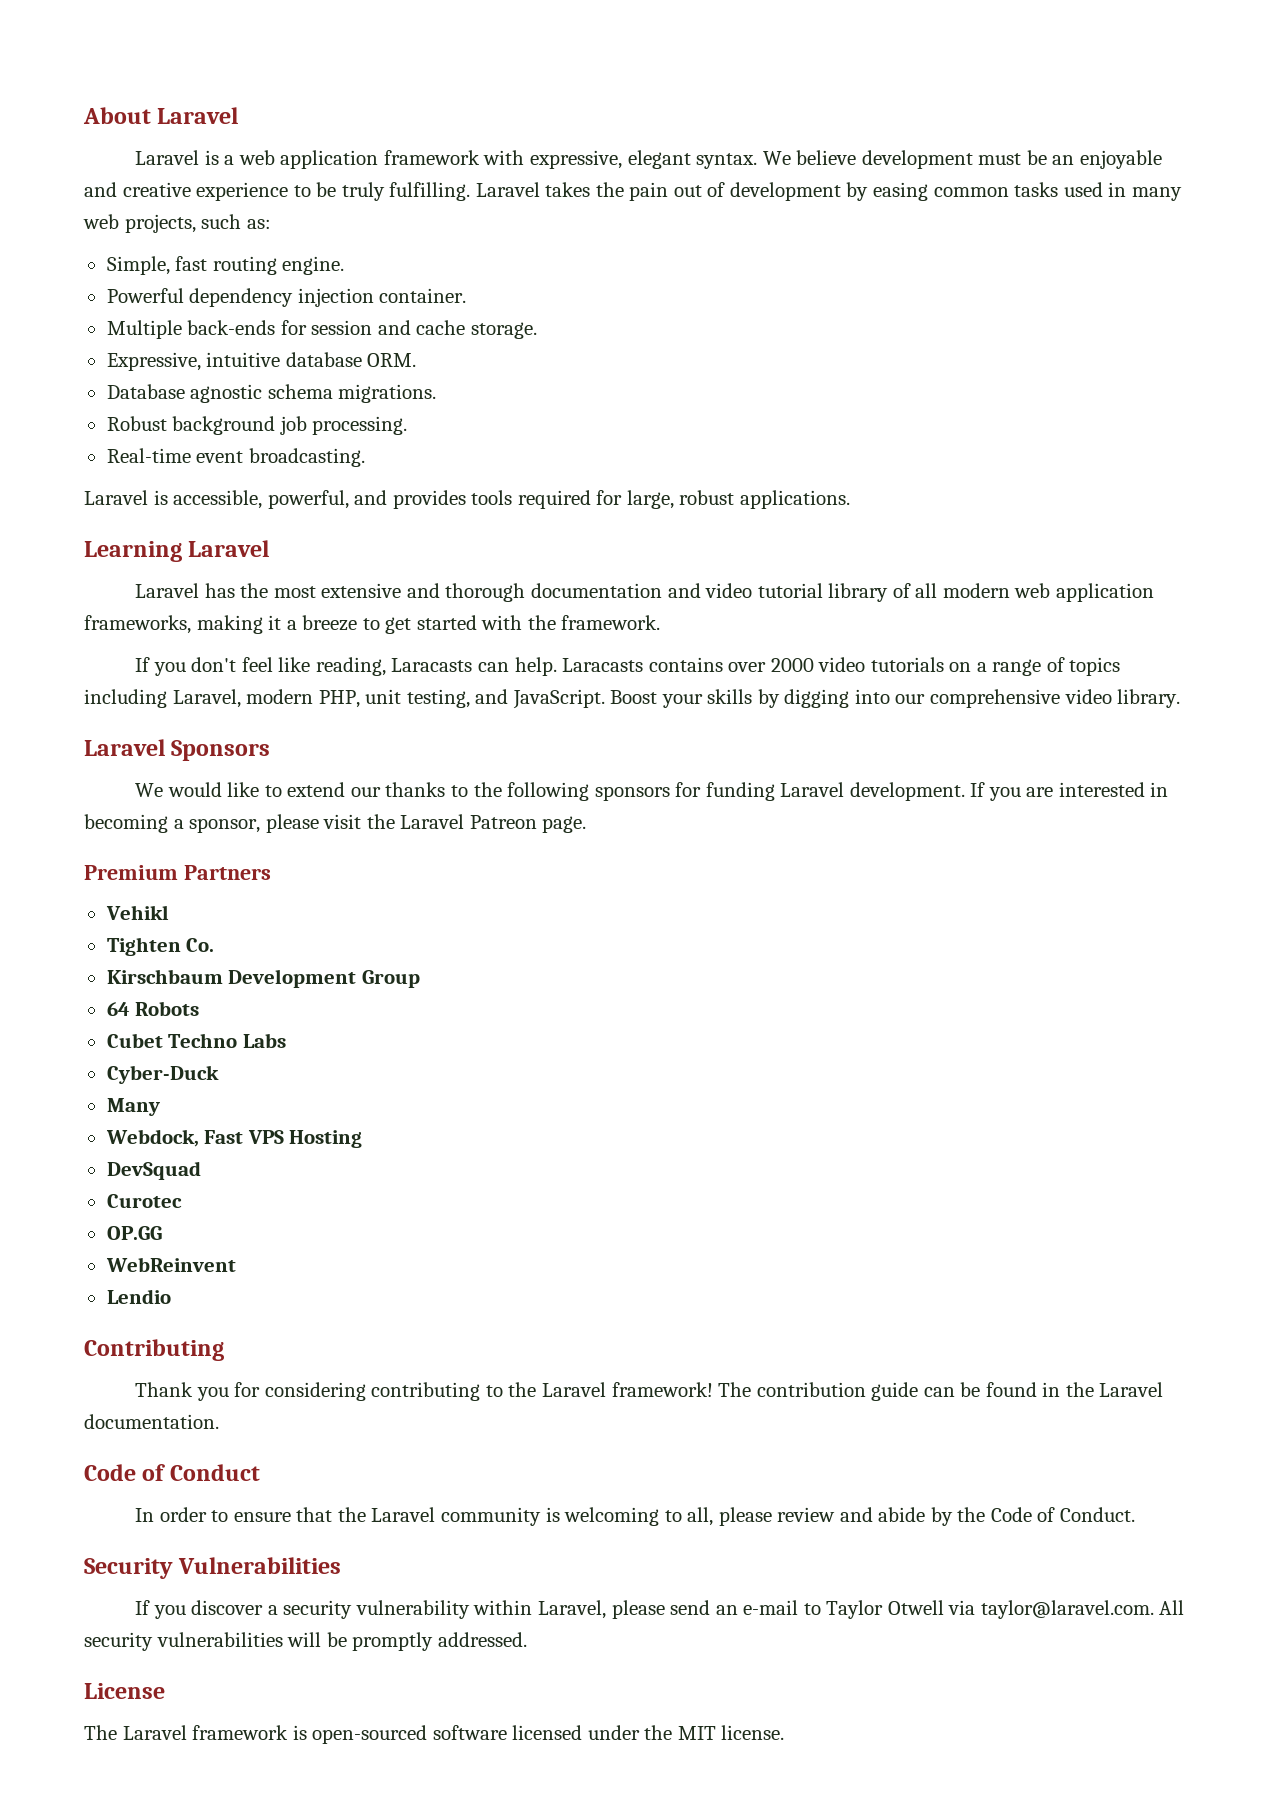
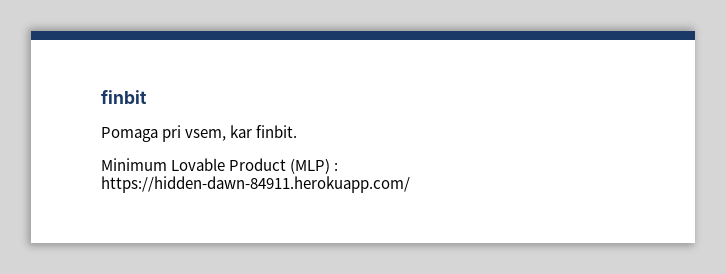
- About Laravel
- Laravel is a web application framework with expressive, elegant syntax. We believe development must be an enjoyable and creative experience to be truly fulfilling. Laravel takes the pain out of development by easing common tasks used in many web projects, such as:
- Simple, fast routing engine.
- Powerful dependency injection container.
- Multiple back-ends for session and cache storage.
- Expressive, intuitive database ORM.
- Database agnostic schema migrations.
- Robust background job processing.
- Real-time event broadcasting.
- Laravel is accessible, powerful, and provides tools required for large, robust applications.
- Learning Laravel
- Laravel has the most extensive and thorough documentation and video tutorial library of all modern web application frameworks, making it a breeze to get started with the framework.
- If you don't feel like reading, Laracasts can help. Laracasts contains over 2000 video tutorials on a range of topics including Laravel, modern PHP, unit testing, and JavaScript. Boost your skills by digging into our comprehensive video library.
- Laravel Sponsors
- We would like to extend our thanks to the following sponsors for funding Laravel development. If you are interested in becoming a sponsor, please visit the Laravel Patreon page.
- Premium Partners
- Vehikl
- Tighten Co.
- Kirschbaum Development Group
- 64 Robots
- Cubet Techno Labs
- Cyber-Duck
- Many
- Webdock, Fast VPS Hosting
- DevSquad
- Curotec
- OP.GG
- WebReinvent
- Lendio
- Contributing
- Thank you for considering contributing to the Laravel framework! The contribution guide can be found in the Laravel documentation.
- Code of Conduct
- In order to ensure that the Laravel community is welcoming to all, please review and abide by the Code of Conduct.
- Security Vulnerabilities
- If you discover a security vulnerability within Laravel, please send an e-mail to Taylor Otwell via taylor@laravel.com. All security vulnerabilities will be promptly addressed.
- License
- The Laravel framework is open-sourced software licensed under the MIT license.
+ finbit
+ Pomaga pri vsem, kar finbit.
+ Minimum Lovable Product (MLP) : https://hidden-dawn-84911.herokuapp.com/

